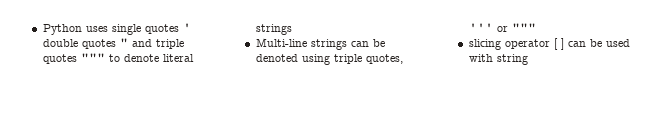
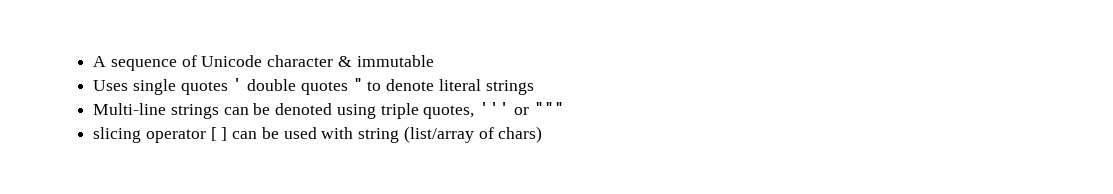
- Python uses single quotes ' double quotes " and triple quotes """ to denote literal strings
+ A sequence of Unicode character & immutable
+ Uses single quotes ' double quotes " to denote literal strings
- slicing operator [ ] can be used with string
+ slicing operator [ ] can be used with string (list/array of chars)

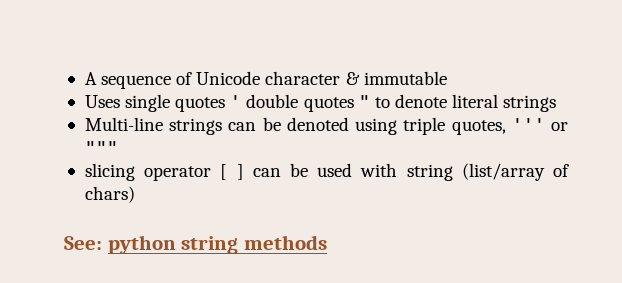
+ See: python string methods

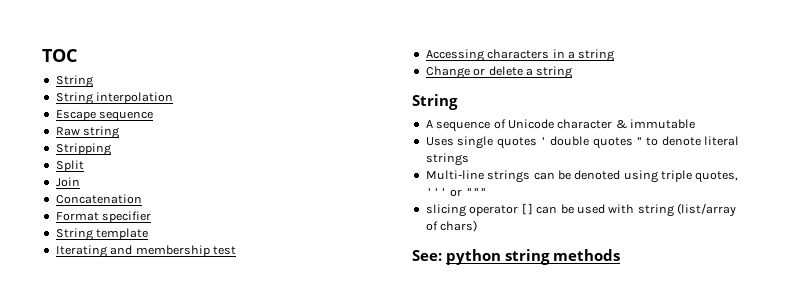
+ TOC
+ String
+ String interpolation
+ Escape sequence
+ Raw string
+ Stripping
+ Split
+ Join
+ Concatenation
+ Format specifier
+ String template
+ Iterating and membership test
+ Accessing characters in a string
+ Change or delete a string
+ String

